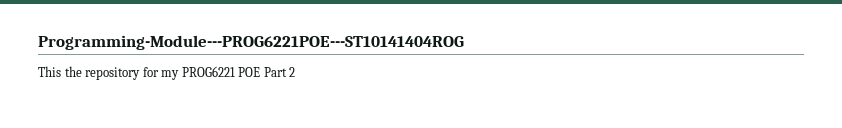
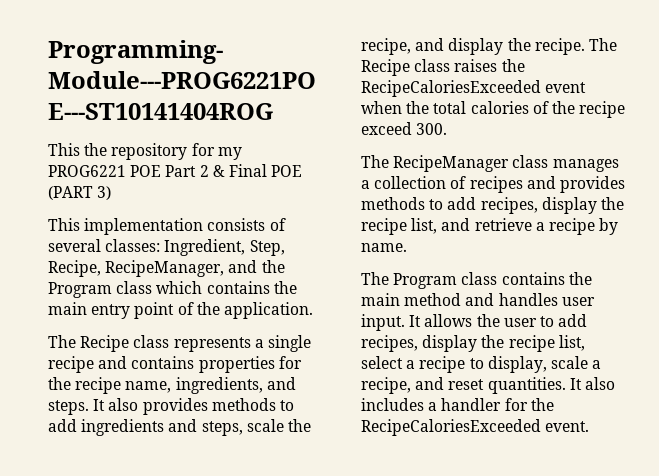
- This the repository for my PROG6221 POE Part 2
+ This the repository for my PROG6221 POE Part 2 & Final POE (PART 3)
+ This implementation consists of several classes: Ingredient, Step, Recipe, RecipeManager, and the Program class which contains the main entry point of the application.
+ The Recipe class represents a single recipe and contains properties for the recipe name, ingredients, and steps. It also provides methods to add ingredients and steps, scale the recipe, and display the recipe. The Recipe class raises the RecipeCaloriesExceeded event when the total calories of the recipe exceed 300.
+ The RecipeManager class manages a collection of recipes and provides methods to add recipes, display the recipe list, and retrieve a recipe by name.
+ The Program class contains the main method and handles user input. It allows the user to add recipes, display the recipe list, select a recipe to display, scale a recipe, and reset quantities. It also includes a handler for the RecipeCaloriesExceeded event.

